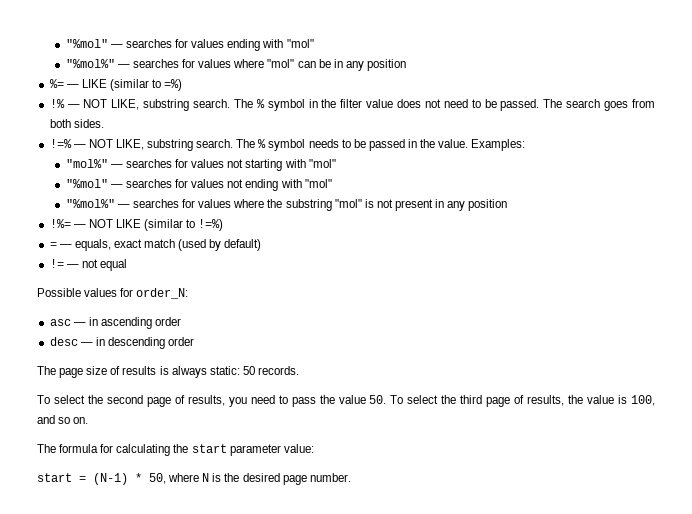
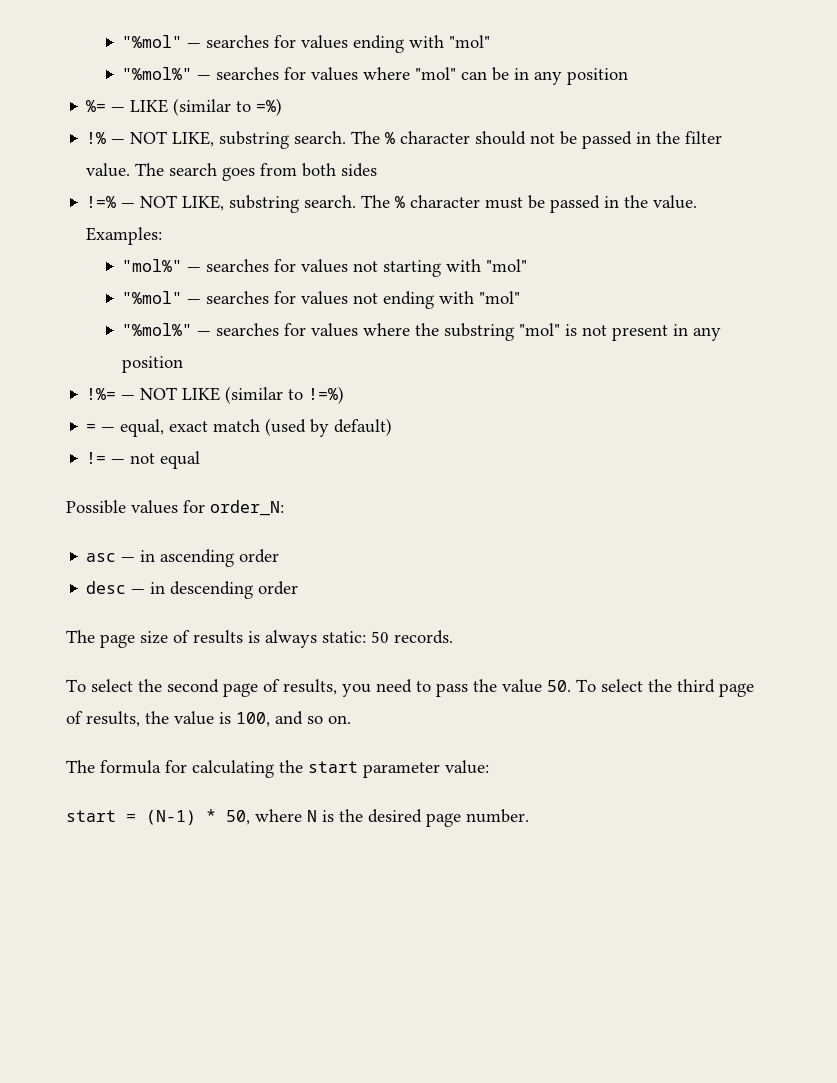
- The % symbol in the filter value does not need to be passed.
+ The % character should not be passed in the filter value.
- The search goes from both sides.
+ The search goes from both sides
- The % symbol needs to be passed in the value.
+ The % character must be passed in the value.
- = — equals, exact match (used by default)
+ = — equal, exact match (used by default)

